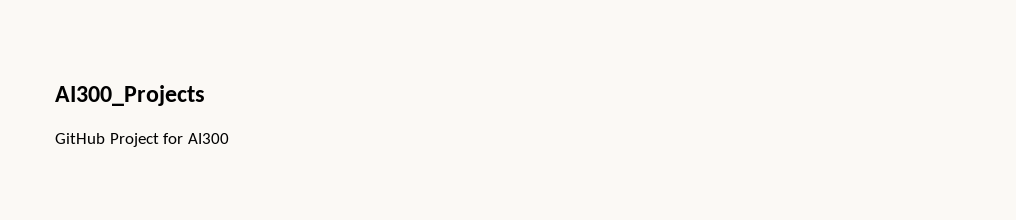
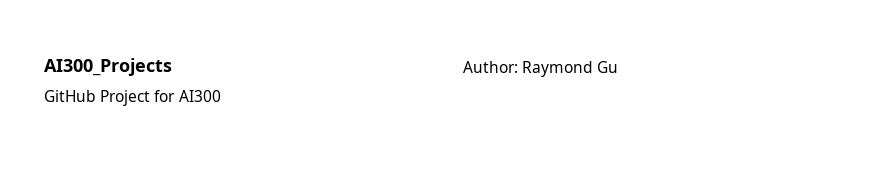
+ Author: Raymond Gu

